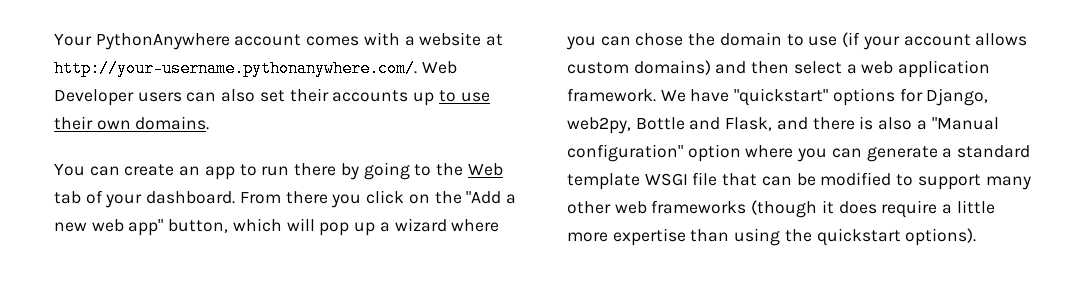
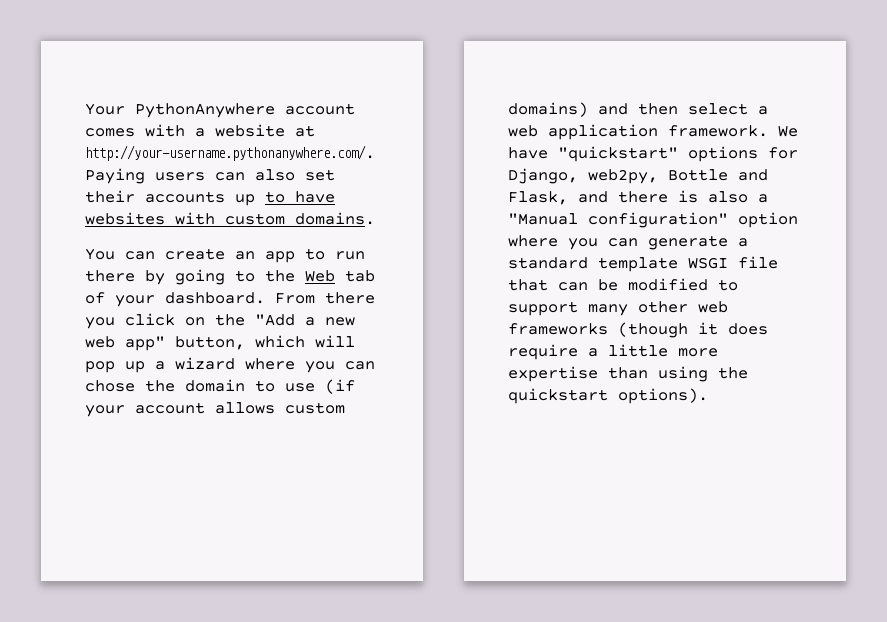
- Your PythonAnywhere account comes with a website at http://your-username.pythonanywhere.com/. Web Developer users can also set their accounts up to use their own domains.
+ Your PythonAnywhere account comes with a website at http://your-username.pythonanywhere.com/. Paying users can also set their accounts up to have websites with custom domains.

